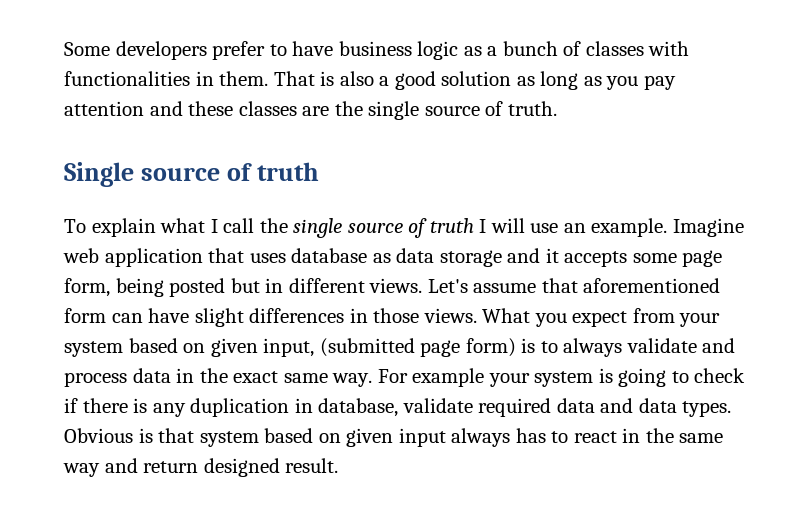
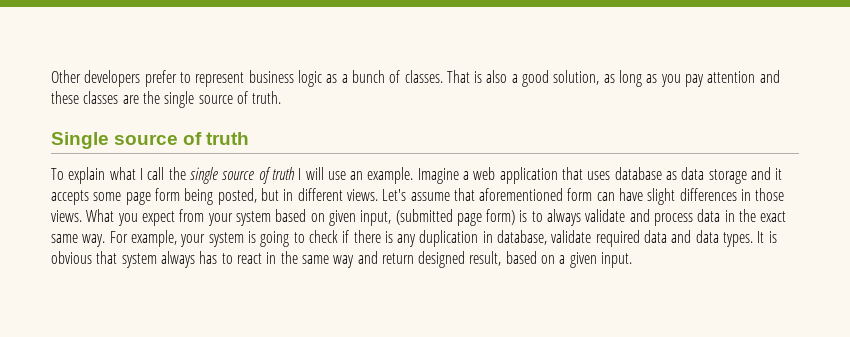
- Some developers prefer to have business logic as a bunch of classes with functionalities in them.
+ Other developers prefer to represent business logic as a bunch of classes.
- That is also a good solution as long as you pay attention and these classes are the single source of truth.
+ That is also a good solution, as long as you pay attention and these classes are the single source of truth.
- Imagine web application that uses database as data storage and it accepts some page form, being posted but in different views.
+ Imagine a web application that uses database as data storage and it accepts some page form being posted, but in different views.
- For example your system is going to check if there is any duplication in database, validate required data and data types.
+ For example, your system is going to check if there is any duplication in database, validate required data and data types.
- Obvious is that system based on given input always has to react in the same way and return designed result.
+ It is obvious that system always has to react in the same way and return designed result, based on a given input.

